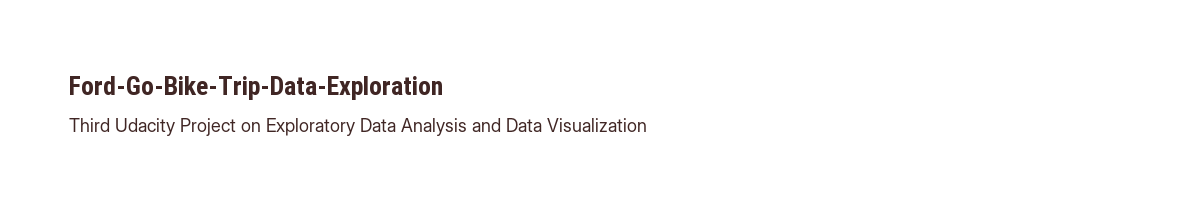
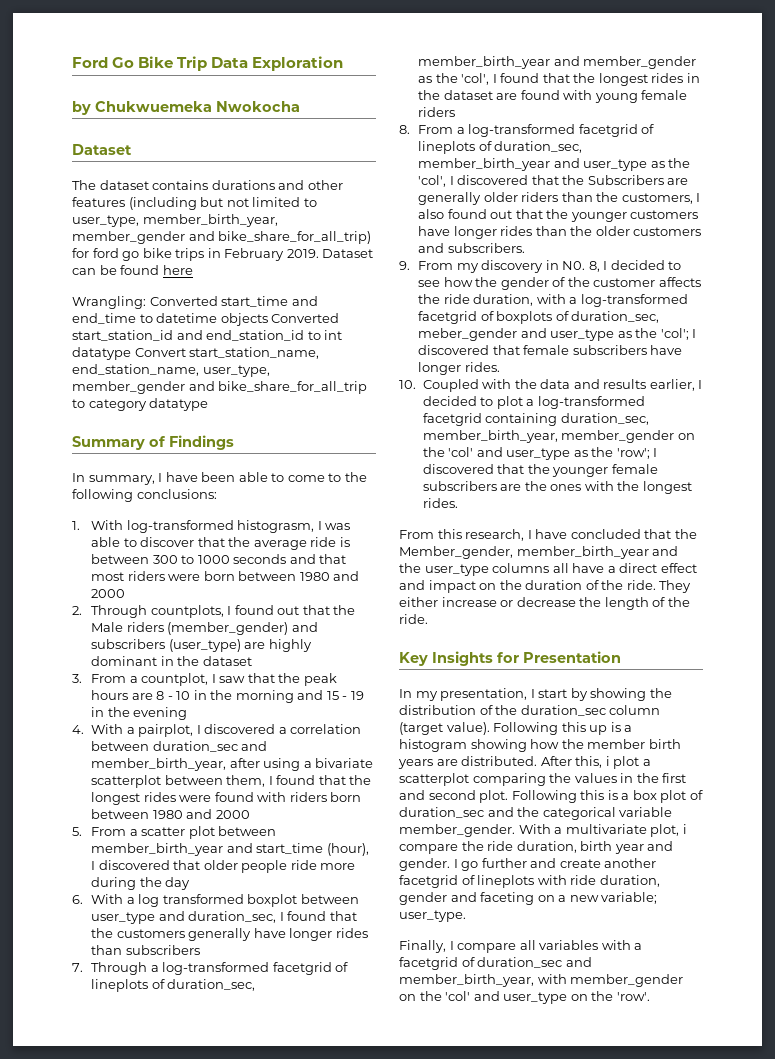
- Ford-Go-Bike-Trip-Data-Exploration
- Third Udacity Project on Exploratory Data Analysis and Data Visualization
+ Ford Go Bike Trip Data Exploration
+ by Chukwuemeka Nwokocha
+ Dataset
+ The dataset contains durations and other features (including but not limited to user_type, member_birth_year, member_gender and bike_share_for_all_trip) for ford go bike trips in February 2019. Dataset can be found here
+ Wrangling: Converted start_time and end_time to datetime objects Converted start_station_id and end_station_id to int datatype Convert start_station_name, end_station_name, user_type, member_gender and bike_share_for_all_trip to category datatype
+ Summary of Findings
+ In summary, I have been able to come to the following conclusions:
+ 1. With log-transformed histograsm, I was able to discover that the average ride is between 300 to 1000 seconds and that most riders were born between 1980 and 2000
+ 2. Through countplots, I found out that the Male riders (member_gender) and subscribers (user_type) are highly dominant in the dataset
+ 3. From a countplot, I saw that the peak hours are 8 - 10 in the morning and 15 - 19 in the evening
+ 4. With a pairplot, I discovered a correlation between duration_sec and member_birth_year, after using a bivariate scatterplot between them, I found that the longest rides were found with riders born between 1980 and 2000
+ 5. From a scatter plot between member_birth_year and start_time (hour), I discovered that older people ride more during the day
+ 6. With a log transformed boxplot between user_type and duration_sec, I found that the customers generally have longer rides than subscribers
+ 7. Through a log-transformed facetgrid of lineplots of duration_sec, member_birth_year and member_gender as the 'col', I found that the longest rides in the dataset are found with young female riders
+ 8. From a log-transformed facetgrid of lineplots of duration_sec, member_birth_year and user_type as the 'col', I discovered that the Subscribers are generally older riders than the customers, I also found out that the younger customers have longer rides than the older customers and subscribers.
+ 9. From my discovery in N0. 8, I decided to see how the gender of the customer affects the ride duration, with a log-transformed facetgrid of boxplots of duration_sec, meber_gender and user_type as the 'col'; I discovered that female subscribers have longer rides.
+ 10. Coupled with the data and results earlier, I decided to plot a log-transformed facetgrid containing duration_sec, member_birth_year, member_gender on the 'col' and user_type as the 'row'; I discovered that the younger female subscribers are the ones with the longest rides.
+ From this research, I have concluded that the Member_gender, member_birth_year and the user_type columns all have a direct effect and impact on the duration of the ride. They either increase or decrease the length of the ride.
+ Key Insights for Presentation
+ In my presentation, I start by showing the distribution of the duration_sec column (target value). Following this up is a histogram showing how the member birth years are distributed. After this, i plot a scatterplot comparing the values in the first and second plot. Following this is a box plot of duration_sec and the categorical variable member_gender. With a multivariate plot, i compare the ride duration, birth year and gender. I go further and create another facetgrid of lineplots with ride duration, gender and faceting on a new variable; user_type.
+ Finally, I compare all variables with a facetgrid of duration_sec and member_birth_year, with member_gender on the 'col' and user_type on the 'row'.

